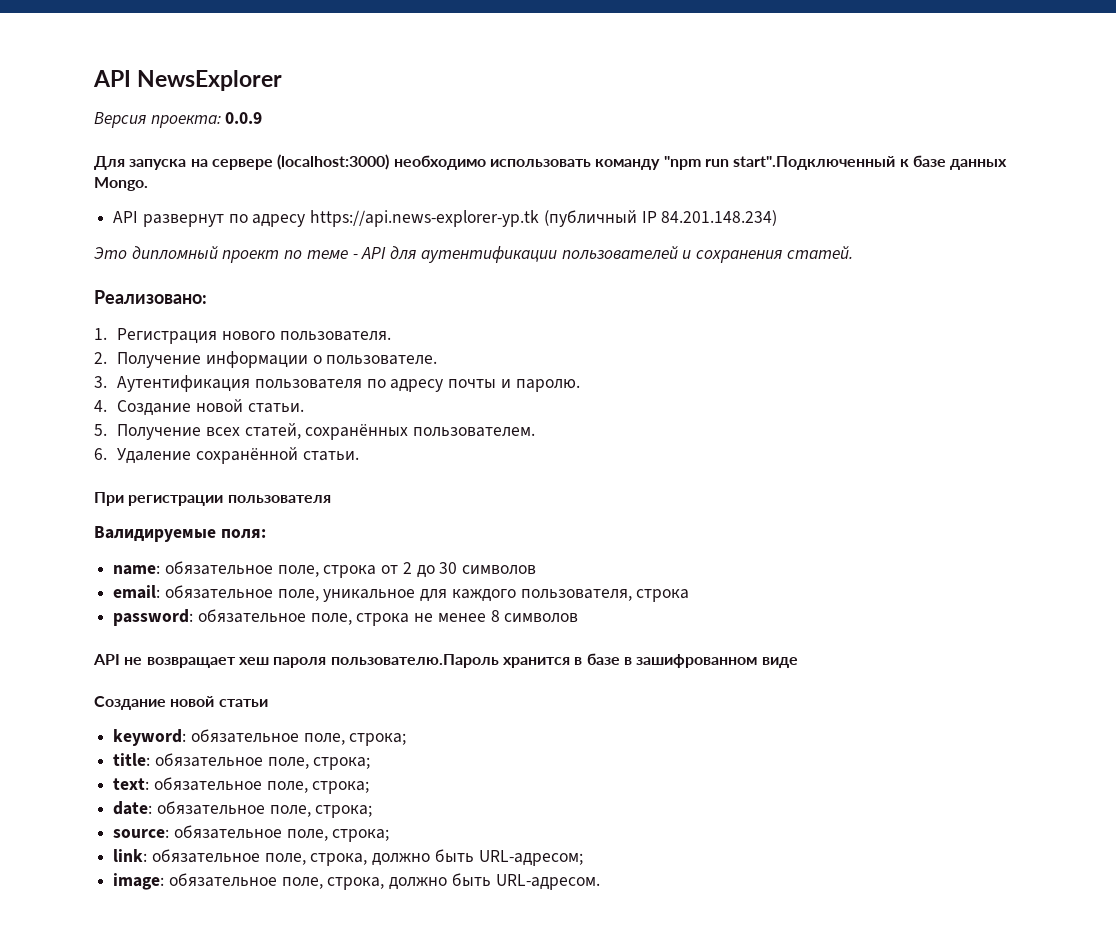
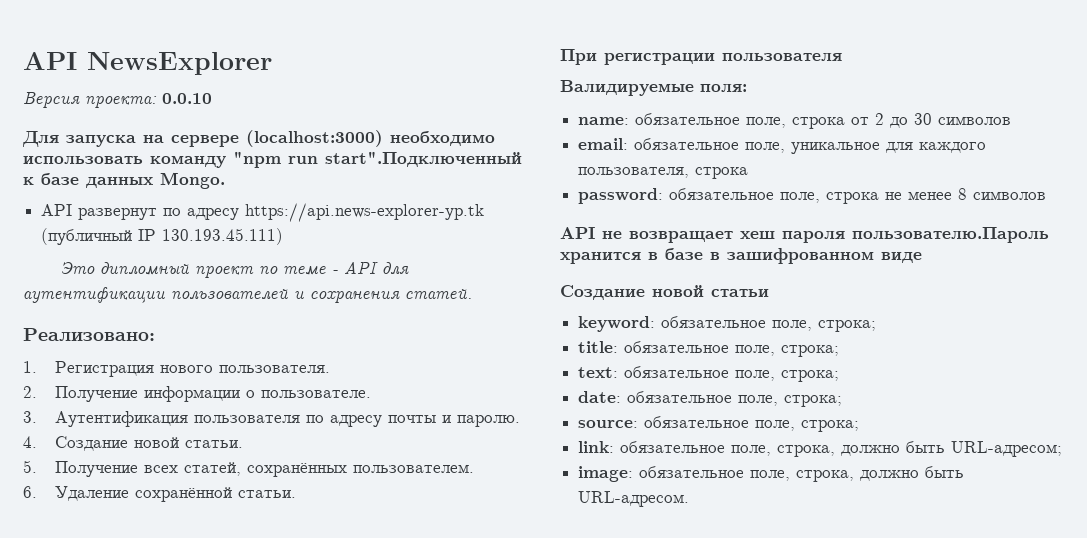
- Версия проекта: 0.0.9
+ Версия проекта: 0.0.10
- API развернут по адресу https://api.news-explorer-yp.tk (публичный IP 84.201.148.234)
+ API развернут по адресу https://api.news-explorer-yp.tk (публичный IP 130.193.45.111)

